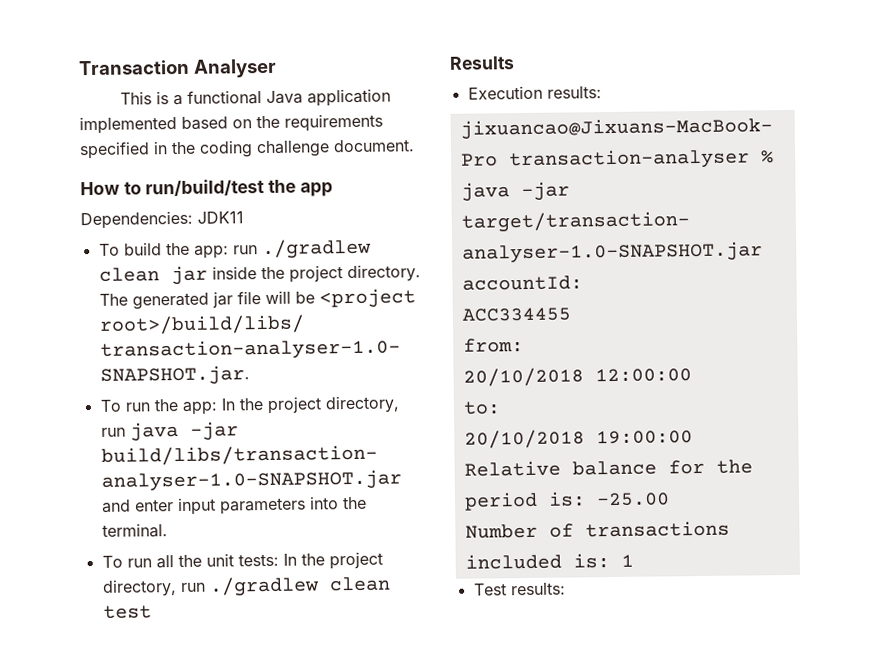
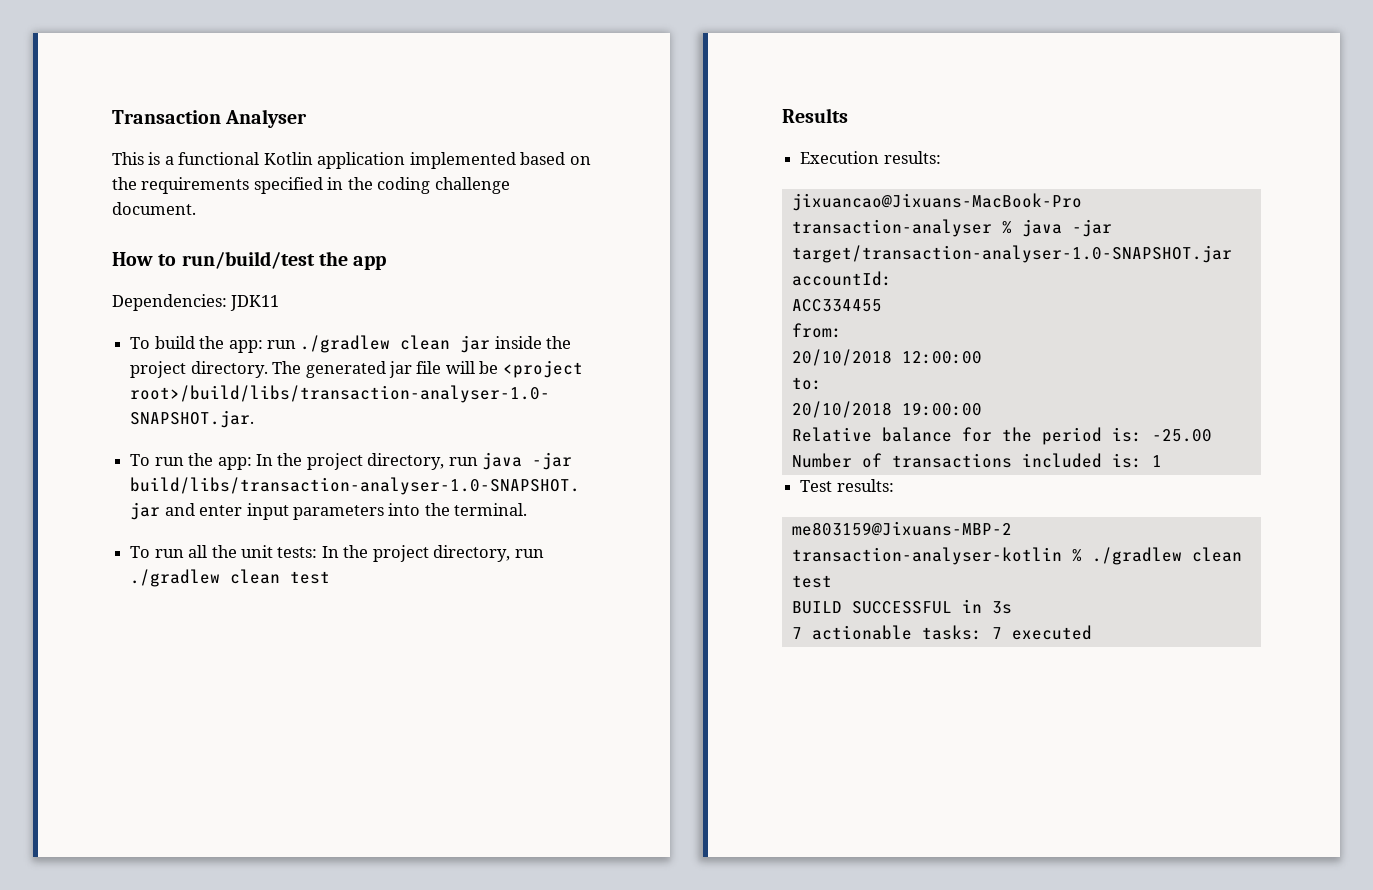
- This is a functional Java application implemented based on the requirements specified in the coding challenge document.
+ This is a functional Kotlin application implemented based on the requirements specified in the coding challenge document.
+ me803159@Jixuans-MBP-2 transaction-analyser-kotlin % ./gradlew clean test
+ BUILD SUCCESSFUL in 3s
+ 7 actionable tasks: 7 executed

